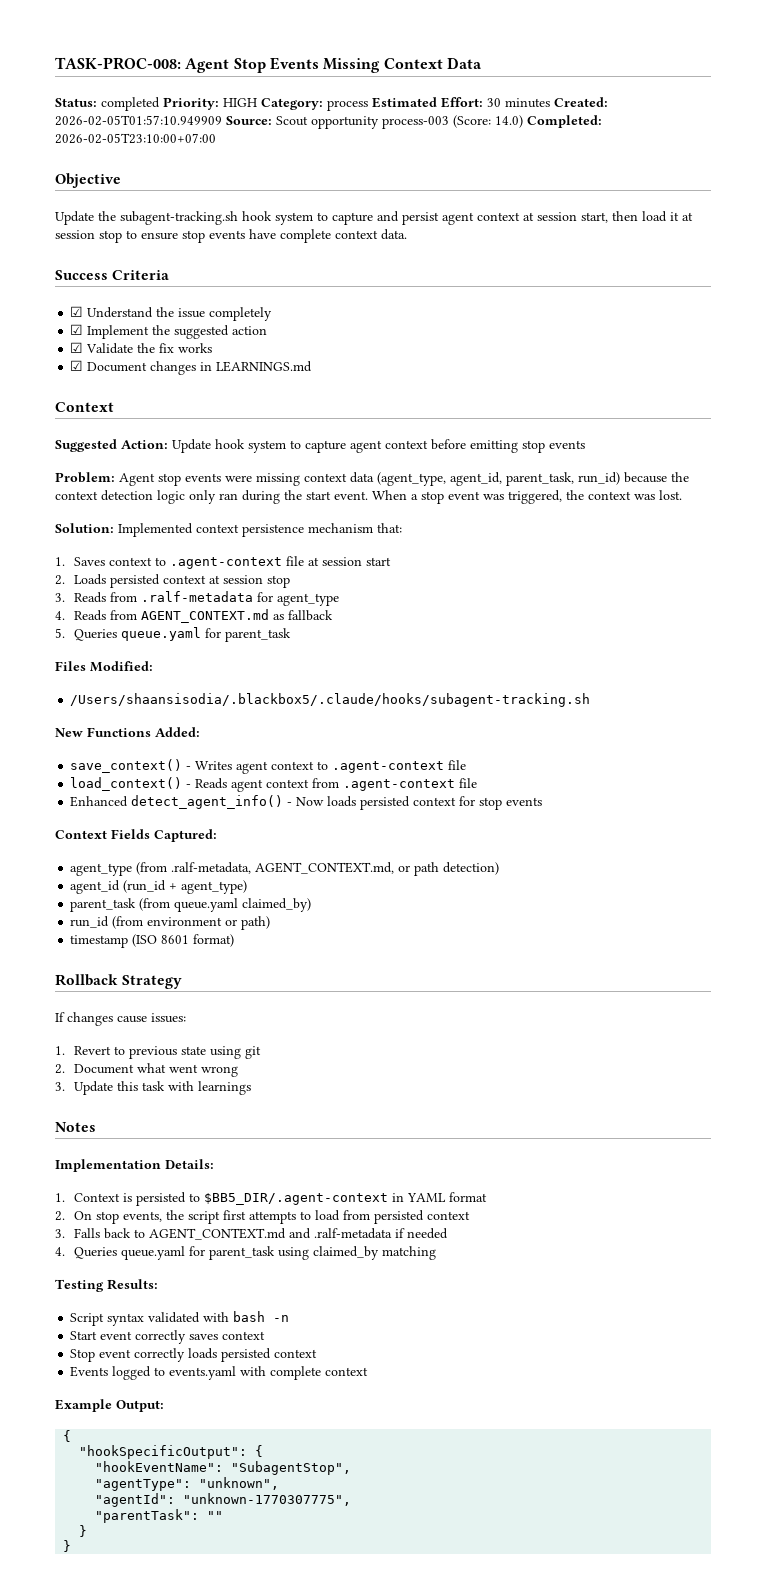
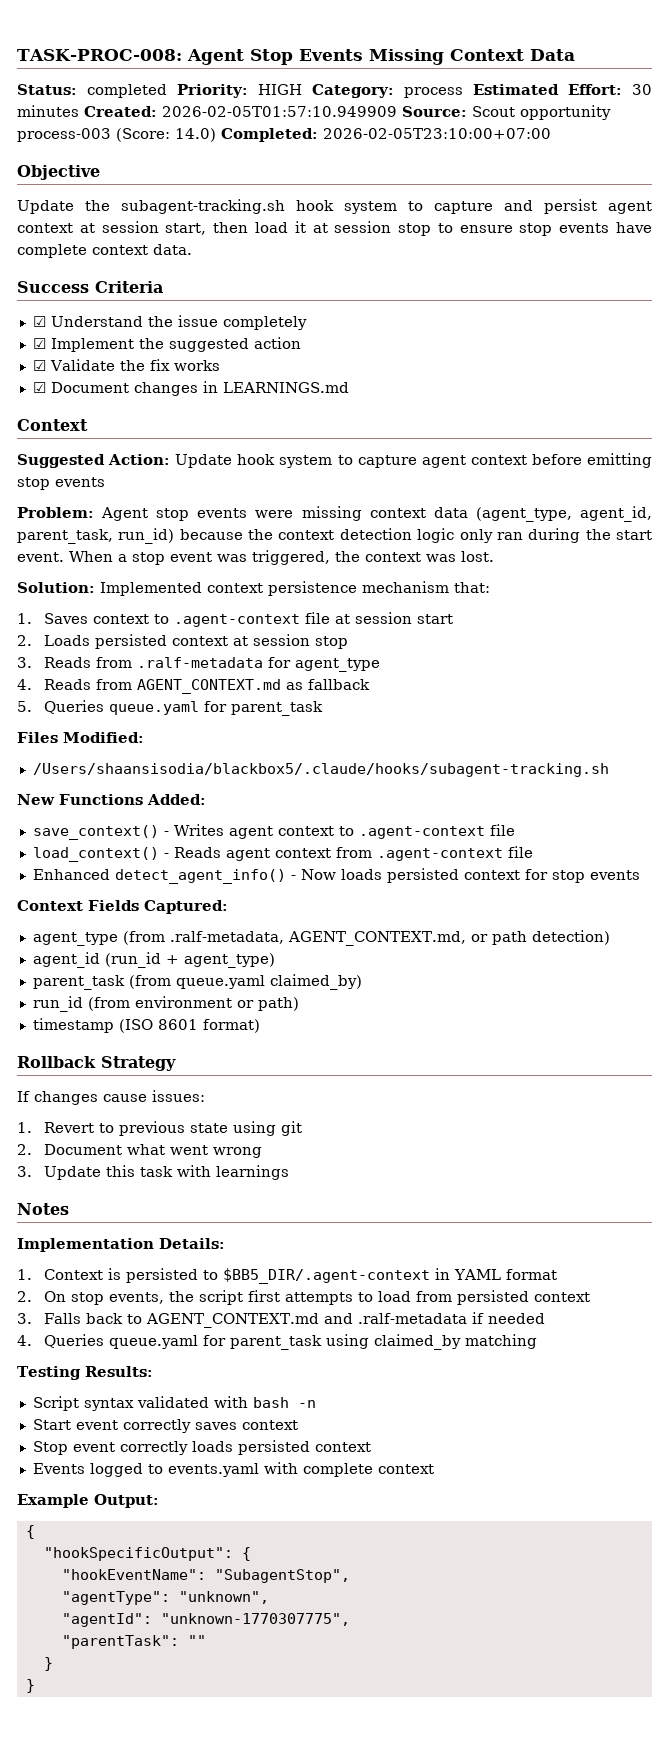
- /Users/shaansisodia/.blackbox5/.claude/hooks/subagent-tracking.sh
+ /Users/shaansisodia/blackbox5/.claude/hooks/subagent-tracking.sh

